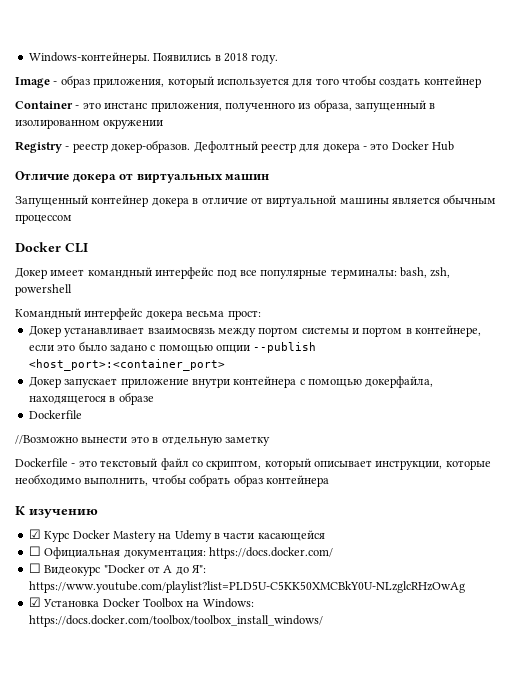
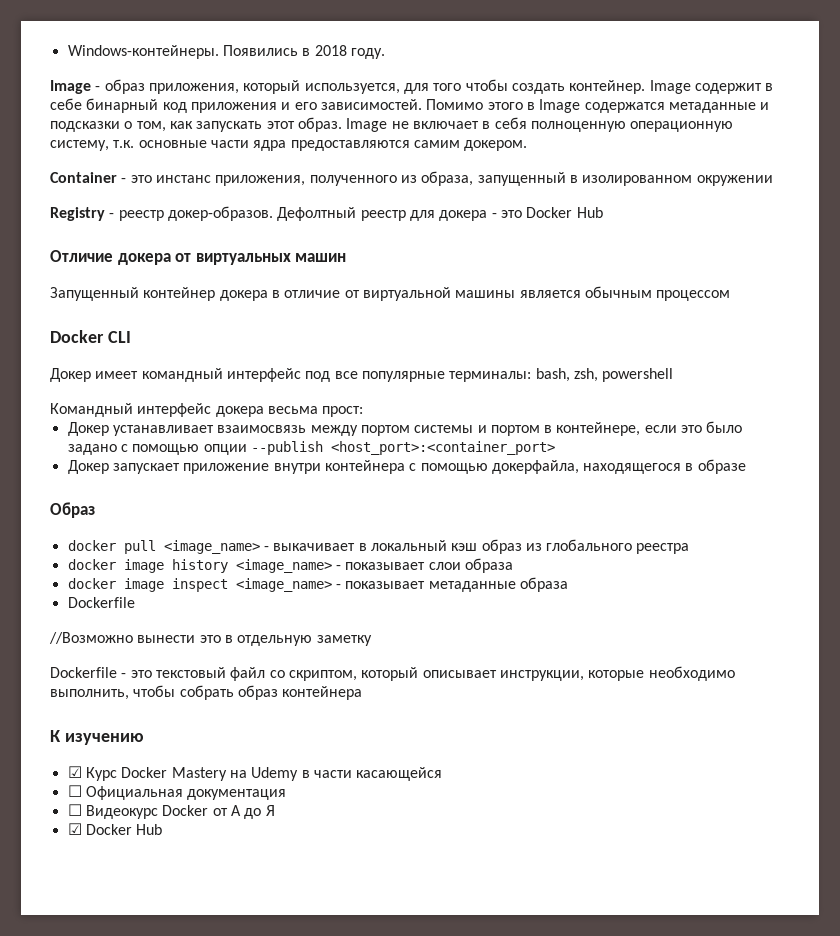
- Image - образ приложения, который используется для того чтобы создать контейнер
+ Image - образ приложения, который используется, для того чтобы создать контейнер. Image содержит в себе бинарный код приложения и его зависимостей. Помимо этого в Image содержатся метаданные и подсказки о том, как запускать этот образ. Image не включает в себя полноценную операционную систему, т.к. основные части ядра предоставляются самим докером.
+ Образ
+ docker pull <image_name> - выкачивает в локальный кэш образ из глобального реестра
+ docker image history <image_name> - показывает слои образа
+ docker image inspect <image_name> - показывает метаданные образа
- ☐ Официальная документация: https://docs.docker.com/
+ ☐ Официальная документация
- ☐ Видеокурс "Docker от А до Я": https://www.youtube.com/playlist?list=PLD5U-C5KK50XMCBkY0U-NLzglcRHzOwAg
- ☑ Установка Docker Toolbox на Windows: https://docs.docker.com/toolbox/toolbox_install_windows/
+ ☐ Видеокурс Docker от А до Я
+ ☑ Docker Hub

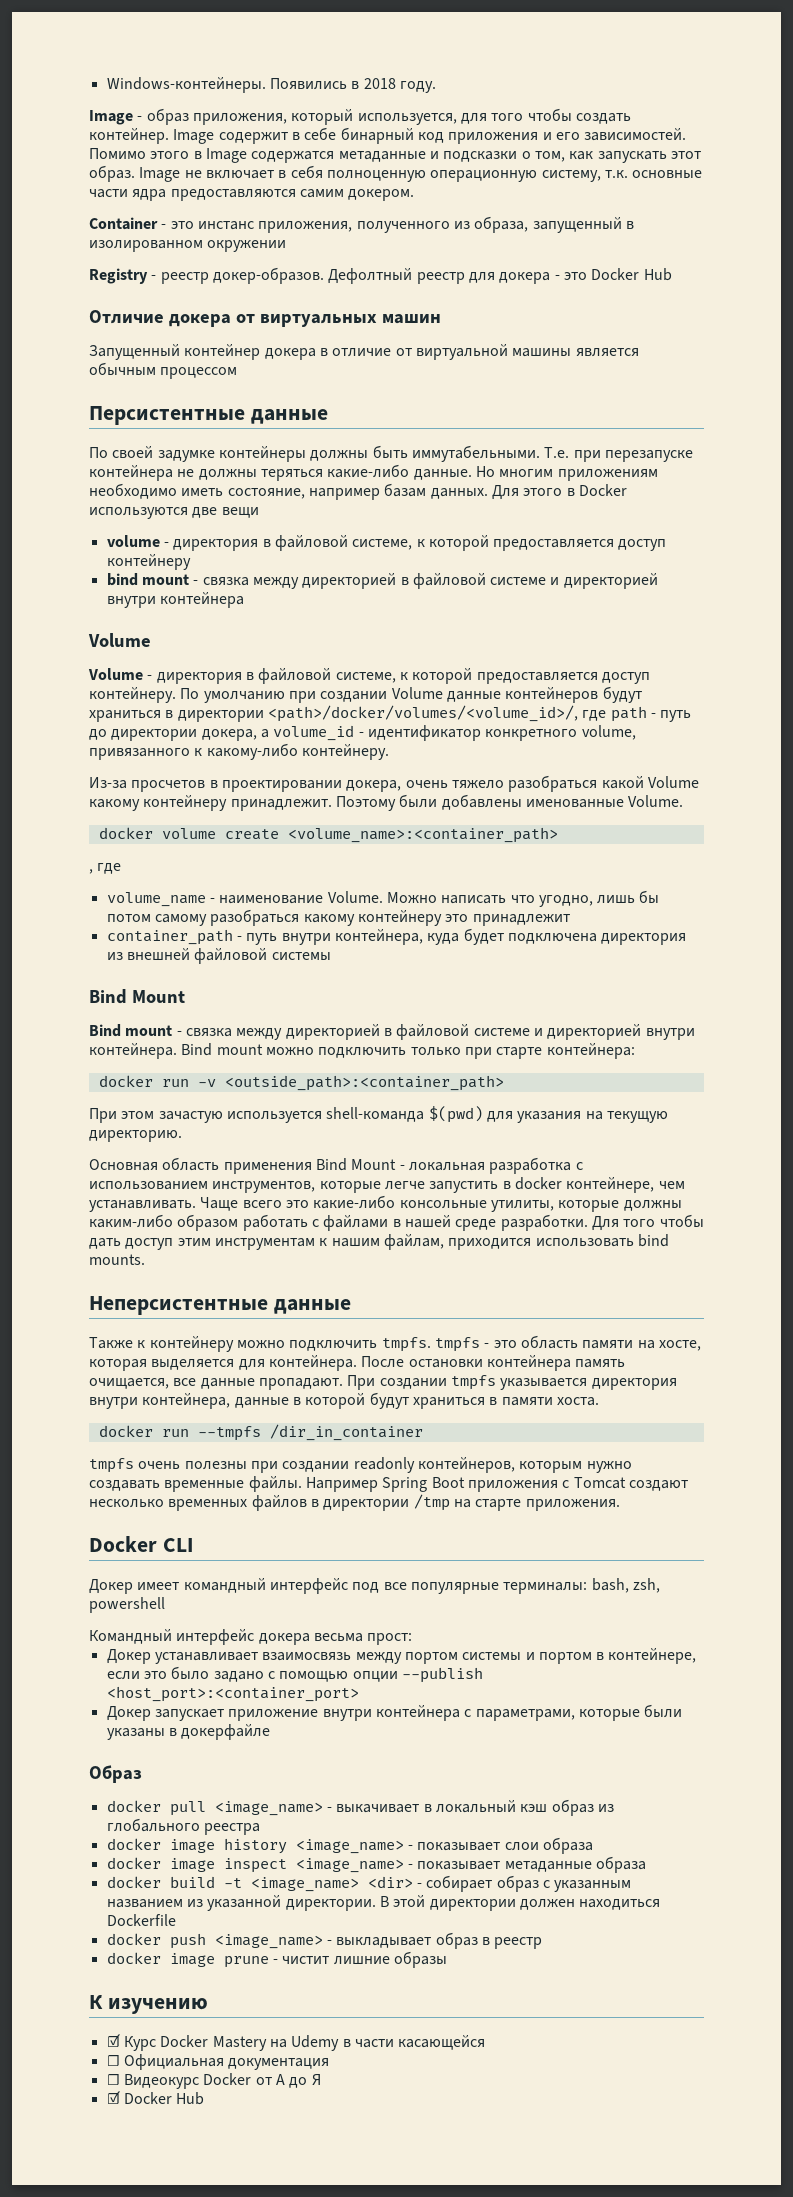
+ Персистентные данные
+ По своей задумке контейнеры должны быть иммутабельными. Т.е. при перезапуске контейнера не должны теряться какие-либо данные. Но многим приложениям необходимо иметь состояние, например базам данных. Для этого в Docker используются две вещи
+ volume - директория в файловой системе, к которой предоставляется доступ контейнеру
+ bind mount - связка между директорией в файловой системе и директорией внутри контейнера
+ Volume
+ Volume - директория в файловой системе, к которой предоставляется доступ контейнеру. По умолчанию при создании Volume данные контейнеров будут храниться в директории <path>/docker/volumes/<volume_id>/, где path - путь до директории докера, а volume_id - идентификатор конкретного volume, привязанного к какому-либо контейнеру.
+ Из-за просчетов в проектировании докера, очень тяжело разобраться какой Volume какому контейнеру принадлежит. Поэтому были добавлены именованные Volume.
+ docker volume create <volume_name>:<container_path>
+ , где
+ volume_name - наименование Volume. Можно написать что угодно, лишь бы потом самому разобраться какому контейнеру это принадлежит
+ container_path - путь внутри контейнера, куда будет подключена директория из внешней файловой системы
+ Bind Mount
+ Bind mount - связка между директорией в файловой системе и директорией внутри контейнера. Bind mount можно подключить только при старте контейнера:
+ docker run -v <outside_path>:<container_path>
+ При этом зачастую используется shell-команда $(pwd) для указания на текущую директорию.
+ Основная область применения Bind Mount - локальная разработка с использованием инструментов, которые легче запустить в docker контейнере, чем устанавливать. Чаще всего это какие-либо консольные утилиты, которые должны каким-либо образом работать с файлами в нашей среде разработки. Для того чтобы дать доступ этим инструментам к нашим файлам, приходится использовать bind mounts.
+ Неперсистентные данные
+ Также к контейнеру можно подключить tmpfs. tmpfs - это область памяти на хосте, которая выделяется для контейнера. После остановки контейнера память очищается, все данные пропадают. При создании tmpfs указывается директория внутри контейнера, данные в которой будут храниться в памяти хоста.
+ docker run --tmpfs /dir_in_container
+ tmpfs очень полезны при создании readonly контейнеров, которым нужно создавать временные файлы. Например Spring Boot приложения с Tomcat создают несколько временных файлов в директории /tmp на старте приложения.
- Докер запускает приложение внутри контейнера с помощью докерфайла, находящегося в образе
+ Докер запускает приложение внутри контейнера с параметрами, которые были указаны в докерфайле
  docker image inspect <image_name> - показывает метаданные образа
- Dockerfile
- //Возможно вынести это в отдельную заметку
- Dockerfile - это текстовый файл со скриптом, который описывает инструкции, которые необходимо выполнить, чтобы собрать образ контейнера
+ docker build -t <image_name> <dir> - собирает образ с указанным названием из указанной директории. В этой директории должен находиться Dockerfile
+ docker push <image_name> - выкладывает образ в реестр
+ docker image prune - чистит лишние образы

